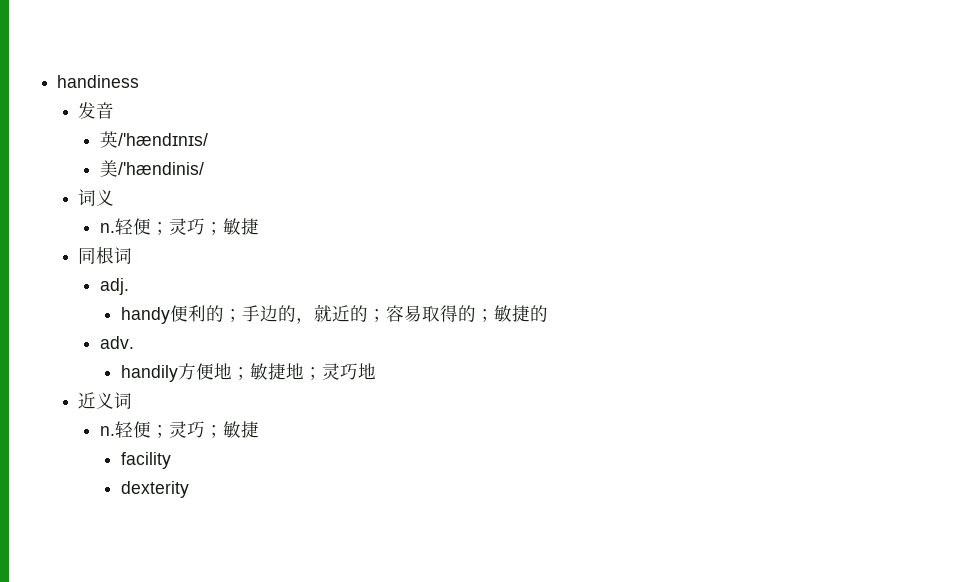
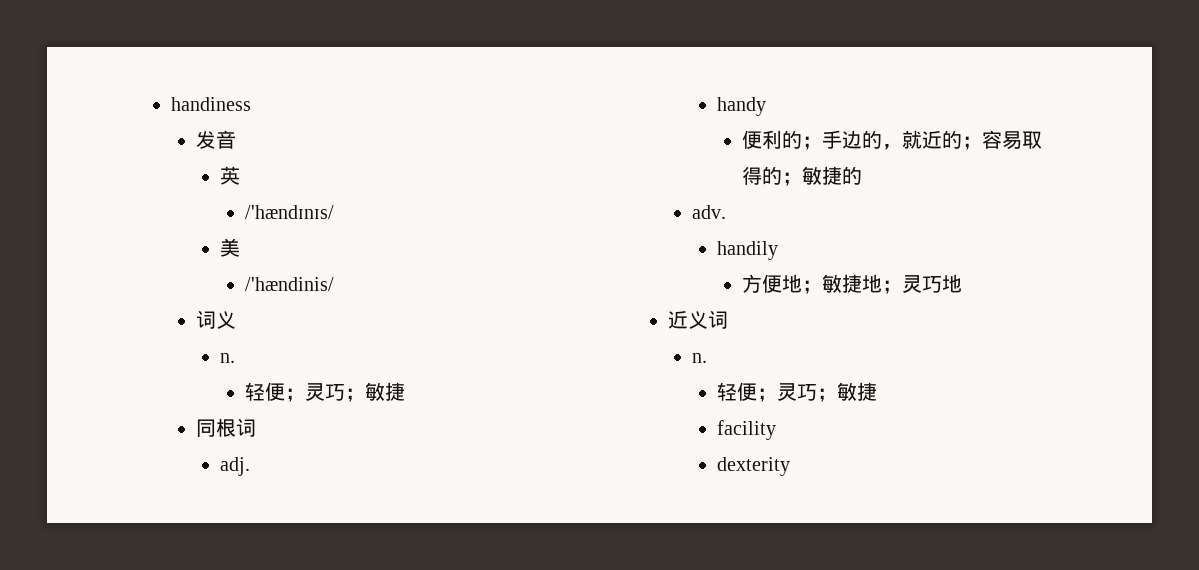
- 英/'hændɪnɪs/
+ 英
+ /'hændɪnɪs/
- 美/'hændinis/
+ 美
+ /'hændinis/
  词义
- n.轻便；灵巧；敏捷
+ n.
+ 轻便；灵巧；敏捷
- handy便利的；手边的，就近的；容易取得的；敏捷的
+ handy
+ 便利的；手边的，就近的；容易取得的；敏捷的
- handily方便地；敏捷地；灵巧地
+ handily
+ 方便地；敏捷地；灵巧地
  近义词
- n.轻便；灵巧；敏捷
+ n.
+ 轻便；灵巧；敏捷

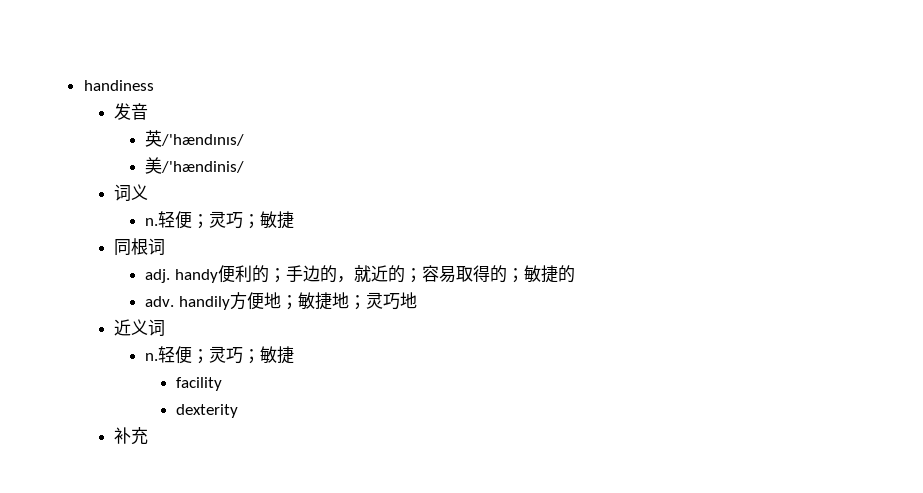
- 英
- /'hændɪnɪs/
+ 英/'hændɪnɪs/
- 美
- /'hændinis/
+ 美/'hændinis/
  词义
- n.
- 轻便；灵巧；敏捷
+ n.轻便；灵巧；敏捷
- adj.
- handy
- 便利的；手边的，就近的；容易取得的；敏捷的
+ adj. handy便利的；手边的，就近的；容易取得的；敏捷的
- adv.
- handily
- 方便地；敏捷地；灵巧地
+ adv. handily方便地；敏捷地；灵巧地
  近义词
- n.
- 轻便；灵巧；敏捷
+ n.轻便；灵巧；敏捷
+ 补充

